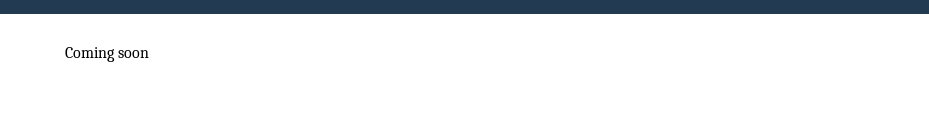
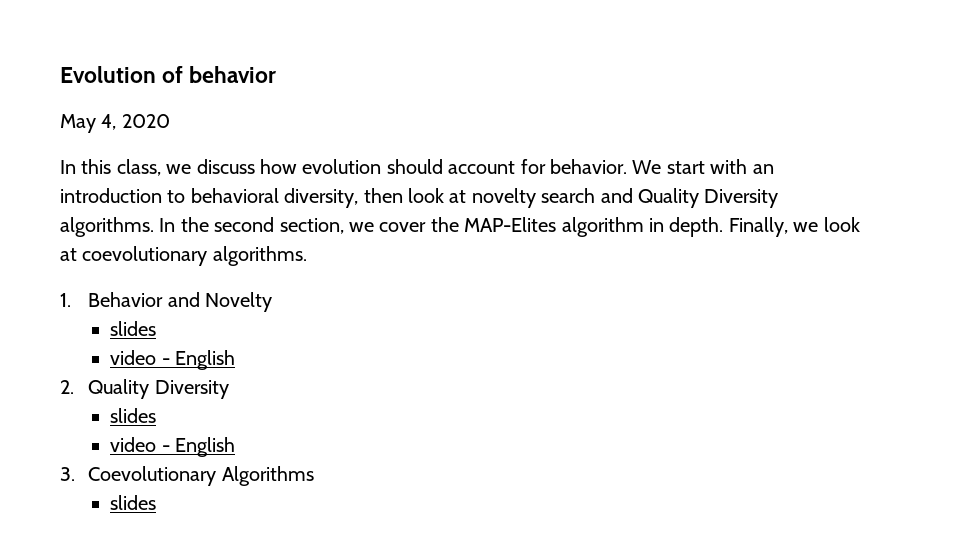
- Coming soon
+ Evolution of behavior
+ May 4, 2020
+ In this class, we discuss how evolution should account for behavior. We start with an introduction to behavioral diversity, then look at novelty search and Quality Diversity algorithms. In the second section, we cover the MAP-Elites algorithm in depth. Finally, we look at coevolutionary algorithms.
+ 1. Behavior and Novelty
+ slides
+ video - English
+ 2. Quality Diversity
+ slides
+ video - English
+ 3. Coevolutionary Algorithms
+ slides

